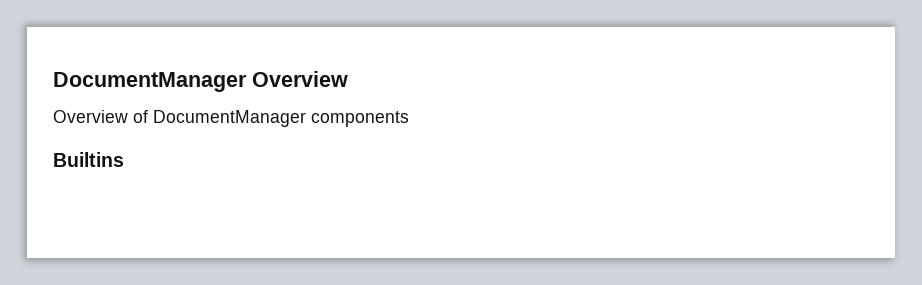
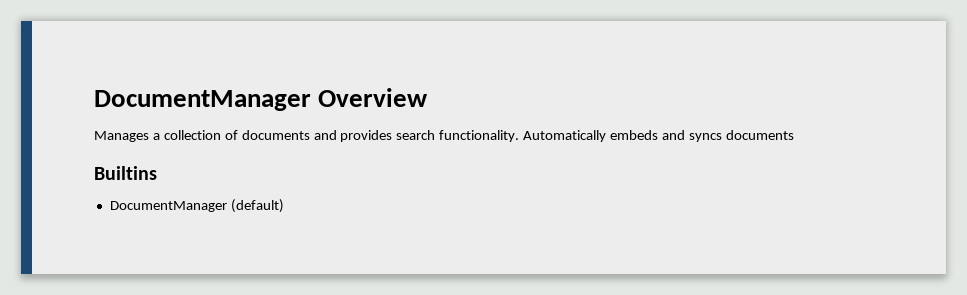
- Overview of DocumentManager components
+ Manages a collection of documents and provides search functionality. Automatically embeds and syncs documents
+ DocumentManager (default)

